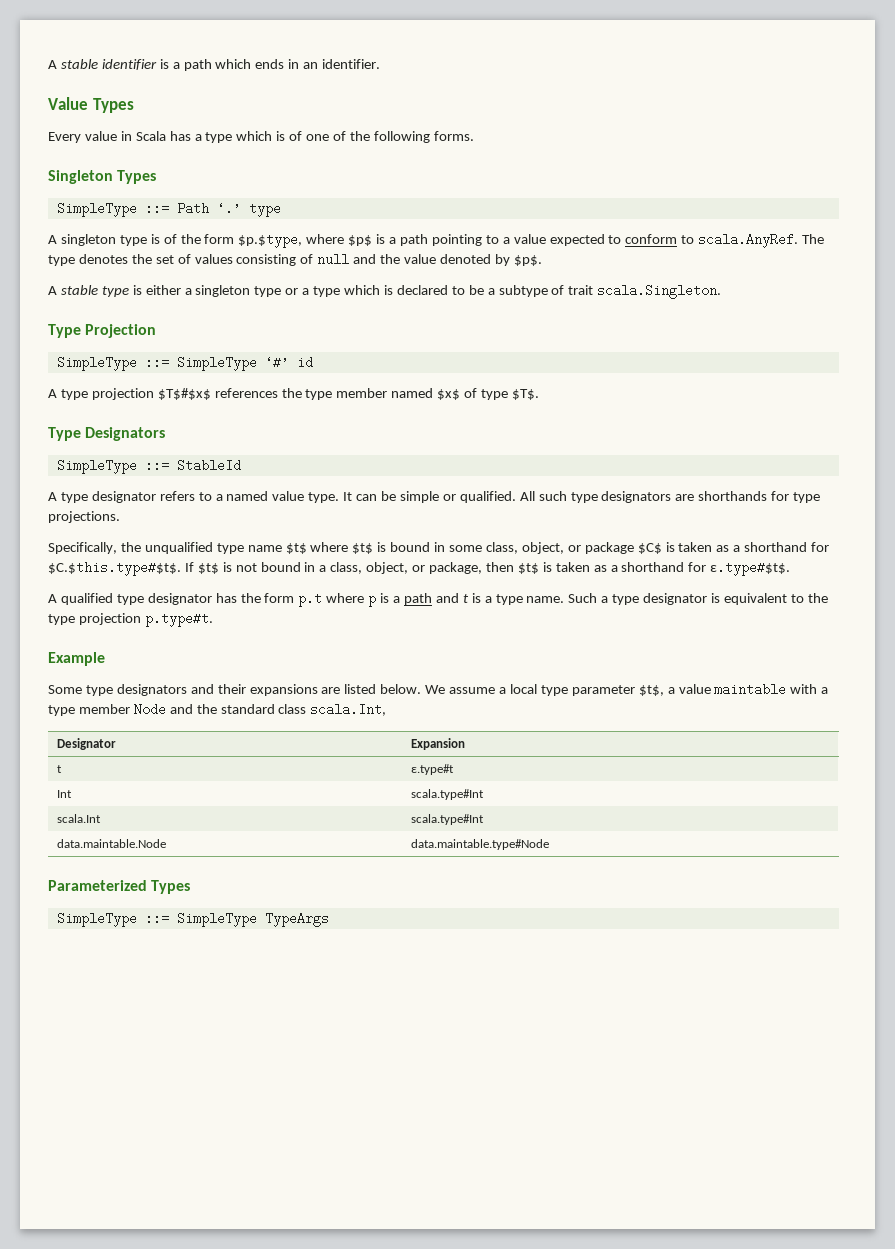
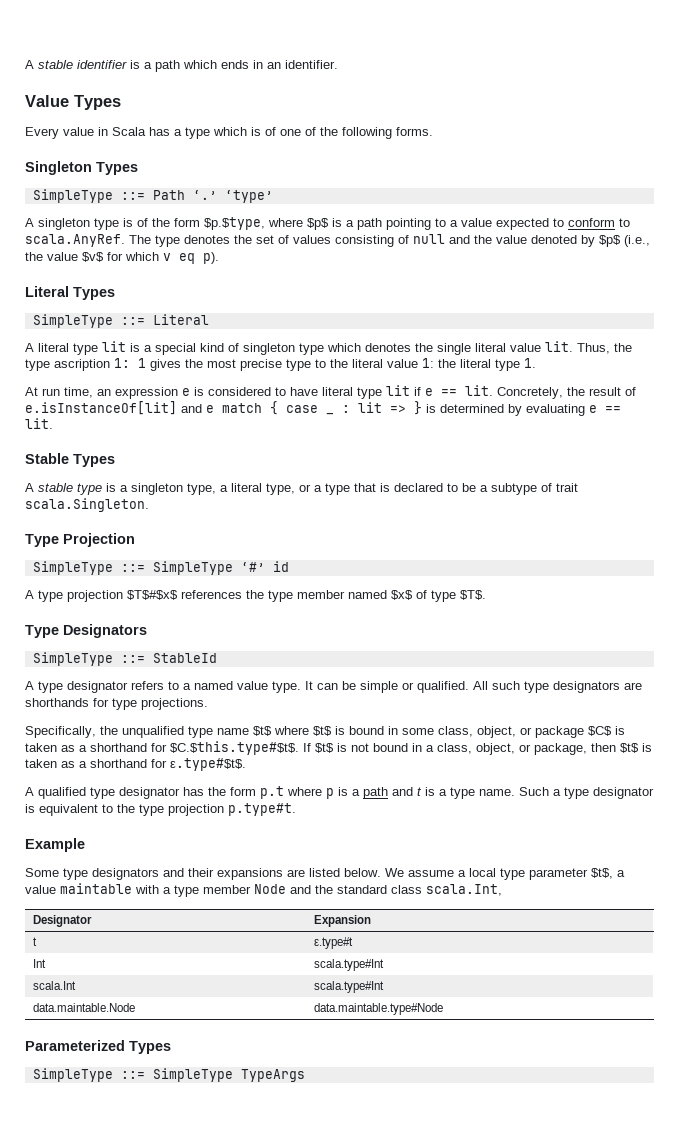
- SimpleType ::= Path ‘.’ type
+ SimpleType ::= Path ‘.’ ‘type’
- A singleton type is of the form $p.$type, where $p$ is a path pointing to a value expected to conform to scala.AnyRef. The type denotes the set of values consisting of null and the value denoted by $p$.
+ A singleton type is of the form $p.$type, where $p$ is a path pointing to a value expected to conform to scala.AnyRef. The type denotes the set of values consisting of null and the value denoted by $p$ (i.e., the value $v$ for which v eq p).
+ Literal Types
+ SimpleType ::= Literal
+ A literal type lit is a special kind of singleton type which denotes the single literal value lit. Thus, the type ascription 1: 1 gives the most precise type to the literal value 1: the literal type 1.
+ At run time, an expression e is considered to have literal type lit if e == lit. Concretely, the result of e.isInstanceOf[lit] and e match { case _ : lit => } is determined by evaluating e == lit.
+ Stable Types
- A stable type is either a singleton type or a type which is declared to be a subtype of trait scala.Singleton.
+ A stable type is a singleton type, a literal type, or a type that is declared to be a subtype of trait scala.Singleton.

